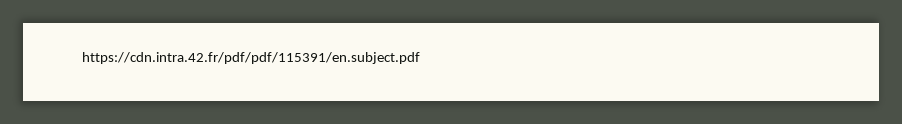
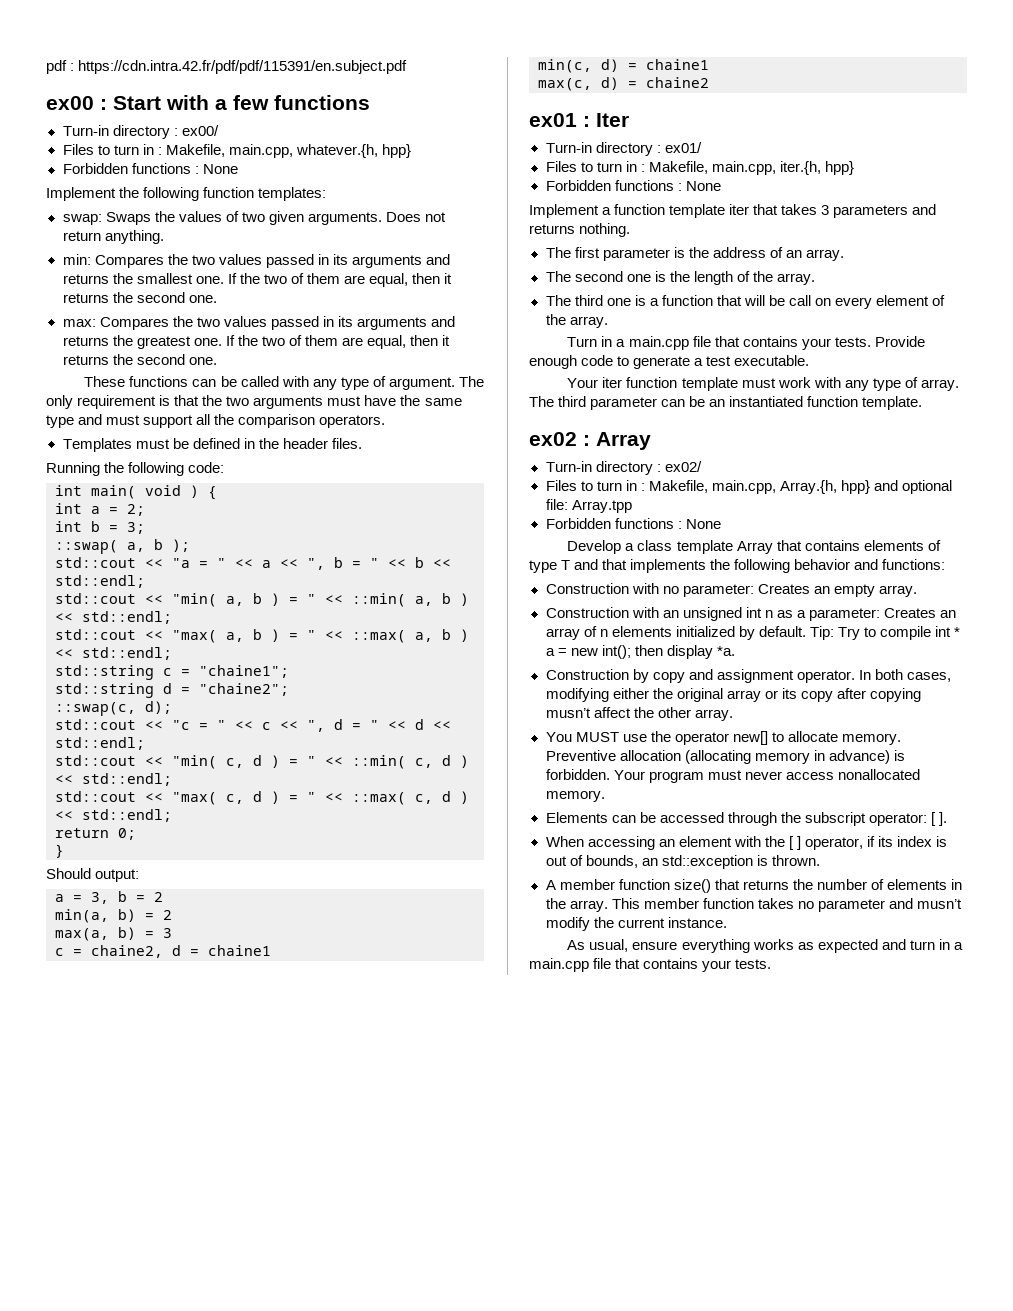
- https://cdn.intra.42.fr/pdf/pdf/115391/en.subject.pdf
+ pdf : https://cdn.intra.42.fr/pdf/pdf/115391/en.subject.pdf
+ ex00 : Start with a few functions
+ Turn-in directory : ex00/
+ Files to turn in : Makefile, main.cpp, whatever.{h, hpp}
+ Forbidden functions : None
+ Implement the following function templates:
+ swap: Swaps the values of two given arguments. Does not return anything.
+ min: Compares the two values passed in its arguments and returns the smallest one. If the two of them are equal, then it returns the second one.
+ max: Compares the two values passed in its arguments and returns the greatest one. If the two of them are equal, then it returns the second one.
+ These functions can be called with any type of argument. The only requirement is that the two arguments must have the same type and must support all the comparison operators.
+ Templates must be defined in the header files.
+ Running the following code:
+ int main( void ) {
+ int a = 2;
+ int b = 3;
+ ::swap( a, b );
+ std::cout << "a = " << a << ", b = " << b << std::endl;
+ std::cout << "min( a, b ) = " << ::min( a, b ) << std::endl;
+ std::cout << "max( a, b ) = " << ::max( a, b ) << std::endl;
+ std::string c = "chaine1";
+ std::string d = "chaine2";
+ ::swap(c, d);
+ std::cout << "c = " << c << ", d = " << d << std::endl;
+ std::cout << "min( c, d ) = " << ::min( c, d ) << std::endl;
+ std::cout << "max( c, d ) = " << ::max( c, d ) << std::endl;
+ return 0;
+ }
+ Should output:
+ a = 3, b = 2
+ min(a, b) = 2
+ max(a, b) = 3
+ c = chaine2, d = chaine1
+ min(c, d) = chaine1
+ max(c, d) = chaine2
+ ex01 : Iter
+ Turn-in directory : ex01/
+ Files to turn in : Makefile, main.cpp, iter.{h, hpp}
+ Forbidden functions : None
+ Implement a function template iter that takes 3 parameters and returns nothing.
+ The first parameter is the address of an array.
+ The second one is the length of the array.
+ The third one is a function that will be call on every element of the array.
+ Turn in a main.cpp file that contains your tests. Provide enough code to generate a test executable.
+ Your iter function template must work with any type of array. The third parameter can be an instantiated function template.
+ ex02 : Array
+ Turn-in directory : ex02/
+ Files to turn in : Makefile, main.cpp, Array.{h, hpp} and optional file: Array.tpp
+ Forbidden functions : None
+ Develop a class template Array that contains elements of type T and that implements the following behavior and functions:
+ Construction with no parameter: Creates an empty array.
+ Construction with an unsigned int n as a parameter: Creates an array of n elements initialized by default. Tip: Try to compile int * a = new int(); then display *a.
+ Construction by copy and assignment operator. In both cases, modifying either the original array or its copy after copying musn’t affect the other array.
+ You MUST use the operator new[] to allocate memory. Preventive allocation (allocating memory in advance) is forbidden. Your program must never access nonallocated memory.
+ Elements can be accessed through the subscript operator: [ ].
+ When accessing an element with the [ ] operator, if its index is out of bounds, an std::exception is thrown.
+ A member function size() that returns the number of elements in the array. This member function takes no parameter and musn’t modify the current instance.
+ As usual, ensure everything works as expected and turn in a main.cpp file that contains your tests.

